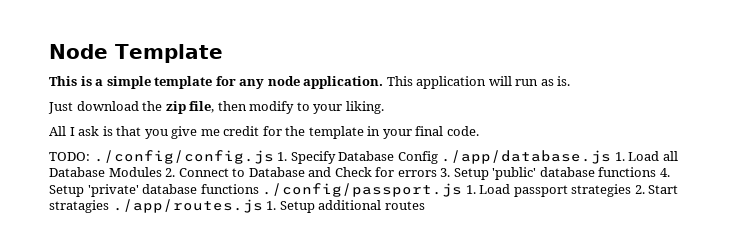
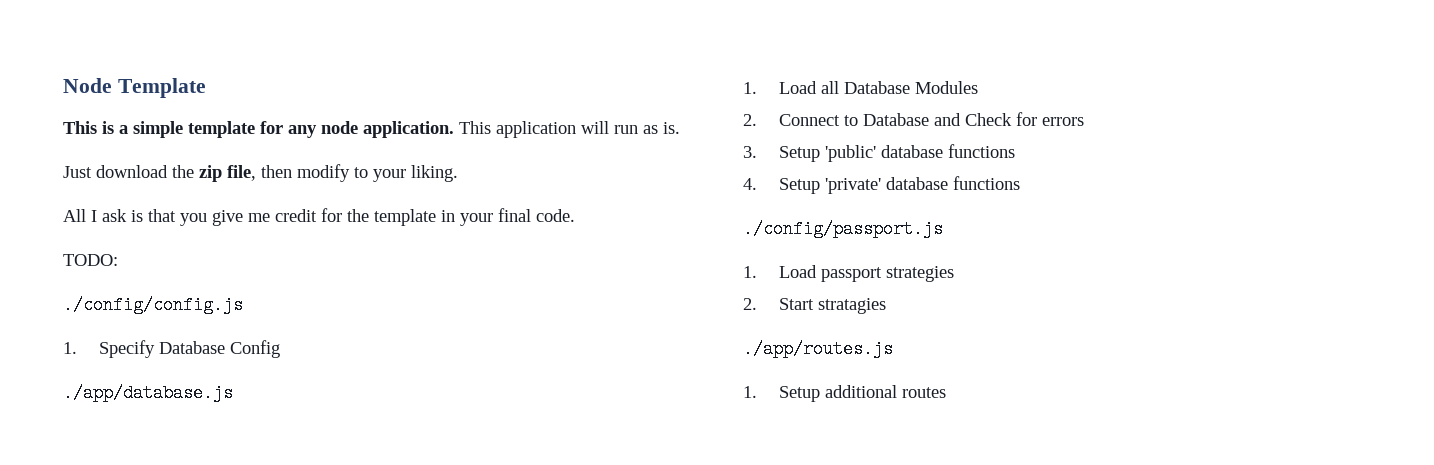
- TODO: ./config/config.js 1. Specify Database Config ./app/database.js 1. Load all Database Modules 2. Connect to Database and Check for errors 3. Setup 'public' database functions 4. Setup 'private' database functions ./config/passport.js 1. Load passport strategies 2. Start stratagies ./app/routes.js 1. Setup additional routes
+ TODO:
+ ./config/config.js
+ 1. Specify Database Config
+ ./app/database.js
+ 1. Load all Database Modules
+ 2. Connect to Database and Check for errors
+ 3. Setup 'public' database functions
+ 4. Setup 'private' database functions
+ ./config/passport.js
+ 1. Load passport strategies
+ 2. Start stratagies
+ ./app/routes.js
+ 1. Setup additional routes

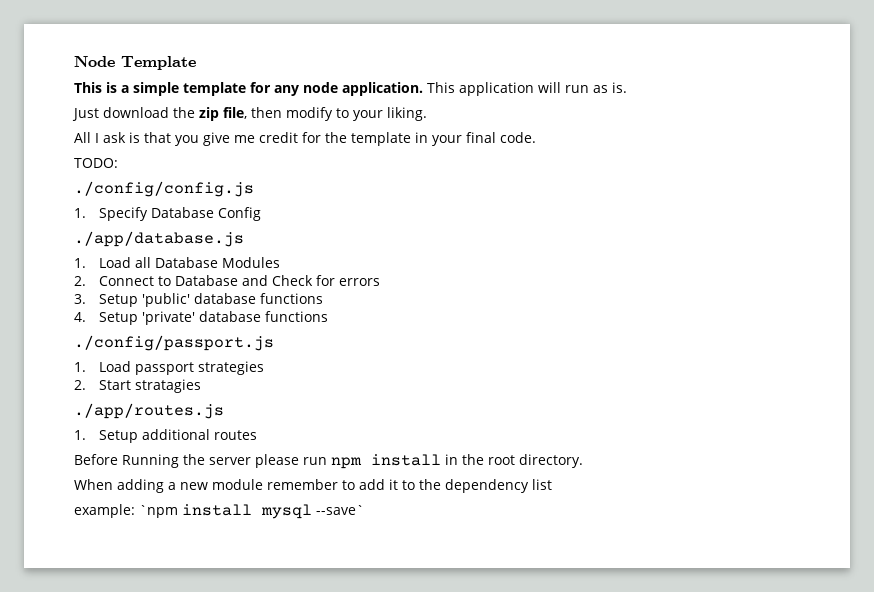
+ Before Running the server please run npm install in the root directory.
+ When adding a new module remember to add it to the dependency list
+ example: `npm install mysql --save`

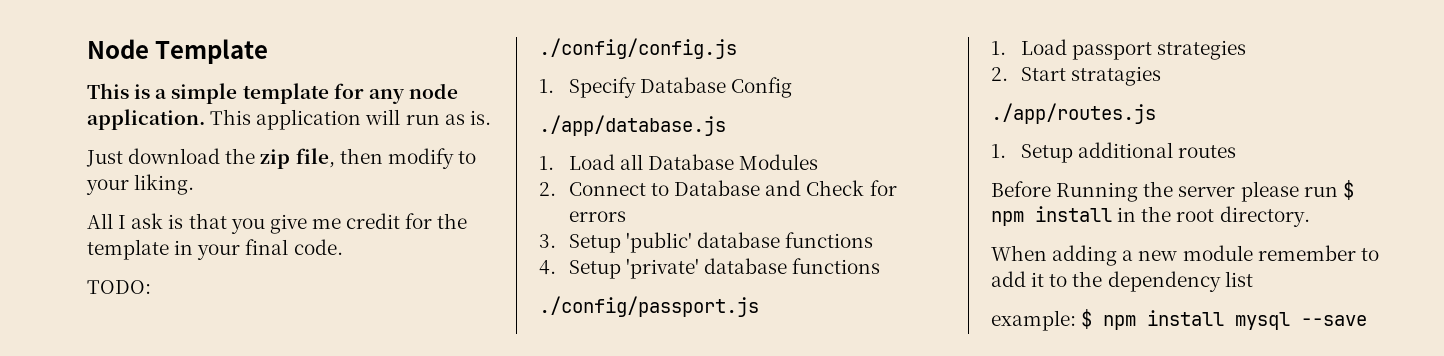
- Before Running the server please run npm install in the root directory.
+ Before Running the server please run $ npm install in the root directory.
- example: `npm install mysql --save`
+ example: $ npm install mysql --save

